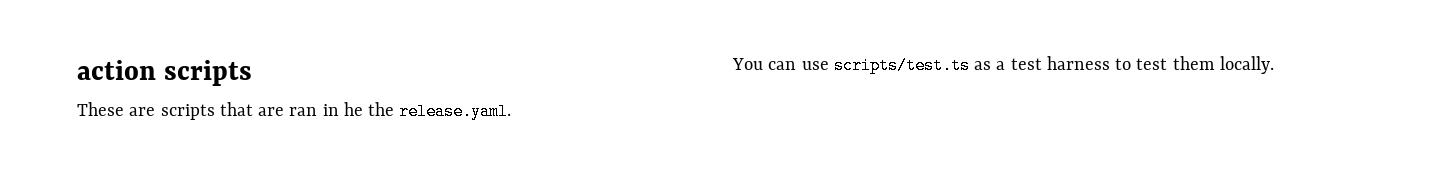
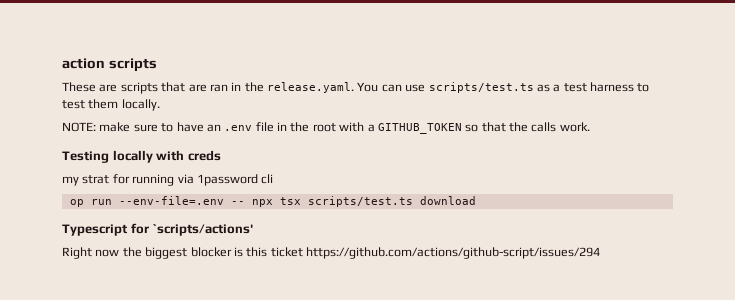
- These are scripts that are ran in he the release.yaml.
- You can use scripts/test.ts as a test harness to test them locally.
+ These are scripts that are ran in the release.yaml. You can use scripts/test.ts as a test harness to test them locally.
+ NOTE: make sure to have an .env file in the root with a GITHUB_TOKEN so that the calls work.
+ Testing locally with creds
+ my strat for running via 1password cli
+ op run --env-file=.env -- npx tsx scripts/test.ts download
+ Typescript for `scripts/actions'
+ Right now the biggest blocker is this ticket https://github.com/actions/github-script/issues/294

